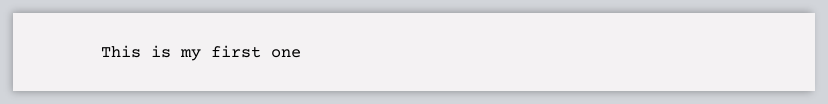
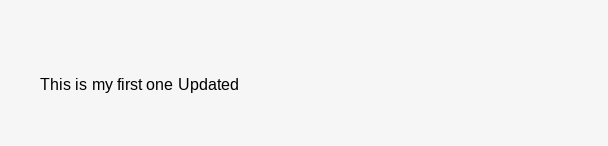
- This is my first one
+ This is my first one Updated

